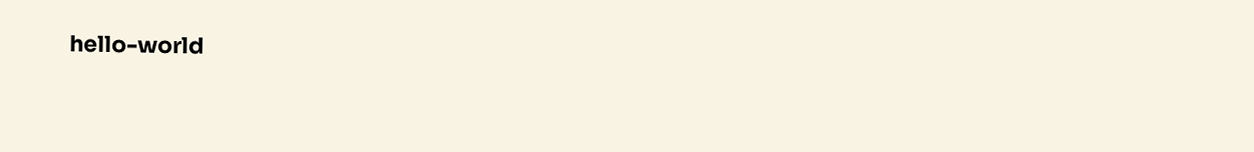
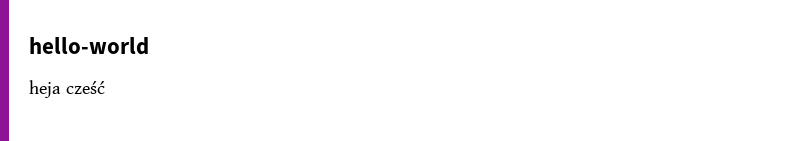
+ heja cześć

